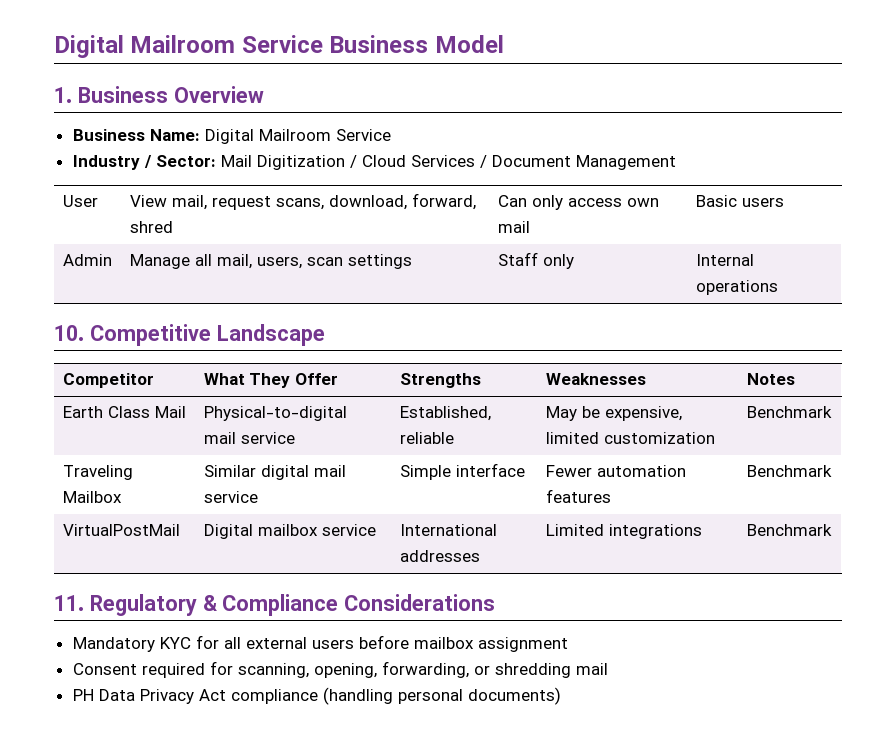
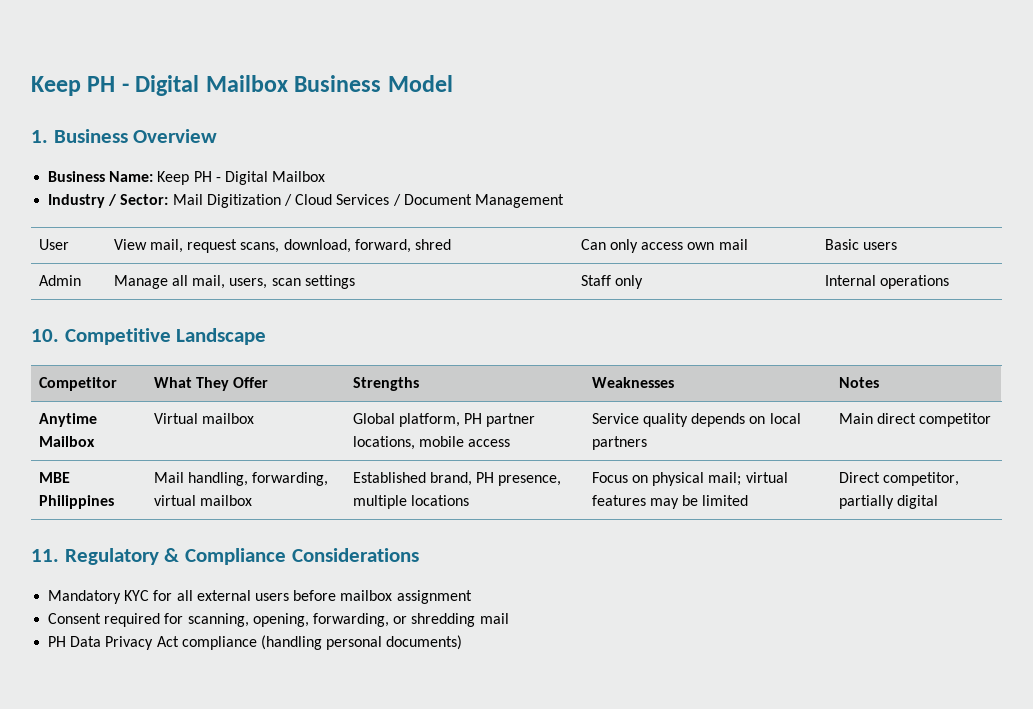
- Digital Mailroom Service Business Model
+ Keep PH - Digital Mailbox Business Model
- Business Name: Digital Mailroom Service
+ Business Name: Keep PH - Digital Mailbox
- Earth Class Mail | Physical-to-digital mail service | Established, reliable | May be expensive, limited customization | Benchmark
- Traveling Mailbox | Similar digital mail service | Simple interface | Fewer automation features | Benchmark
- VirtualPostMail | Digital mailbox service | International addresses | Limited integrations | Benchmark
+ Anytime Mailbox | Virtual mailbox | Global platform, PH partner locations, mobile access | Service quality depends on local partners | Main direct competitor
+ MBE Philippines | Mail handling, forwarding, virtual mailbox | Established brand, PH presence, multiple locations | Focus on physical mail; virtual features may be limited | Direct competitor, partially digital

